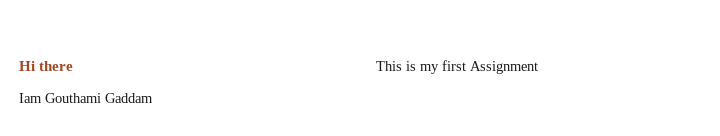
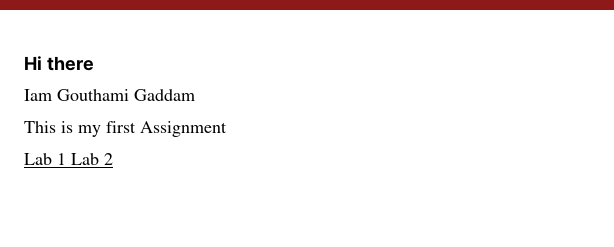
+ Lab 1 Lab 2

